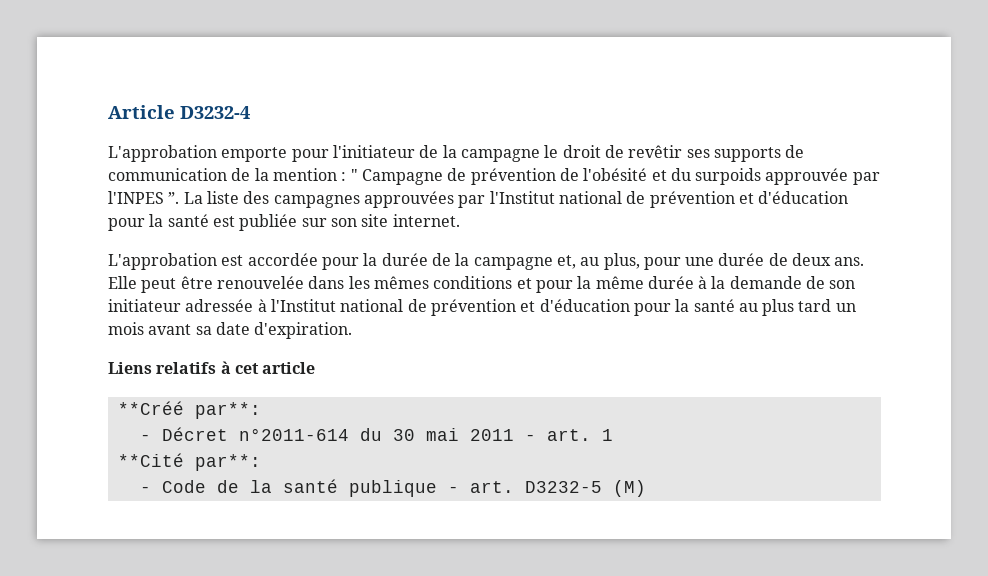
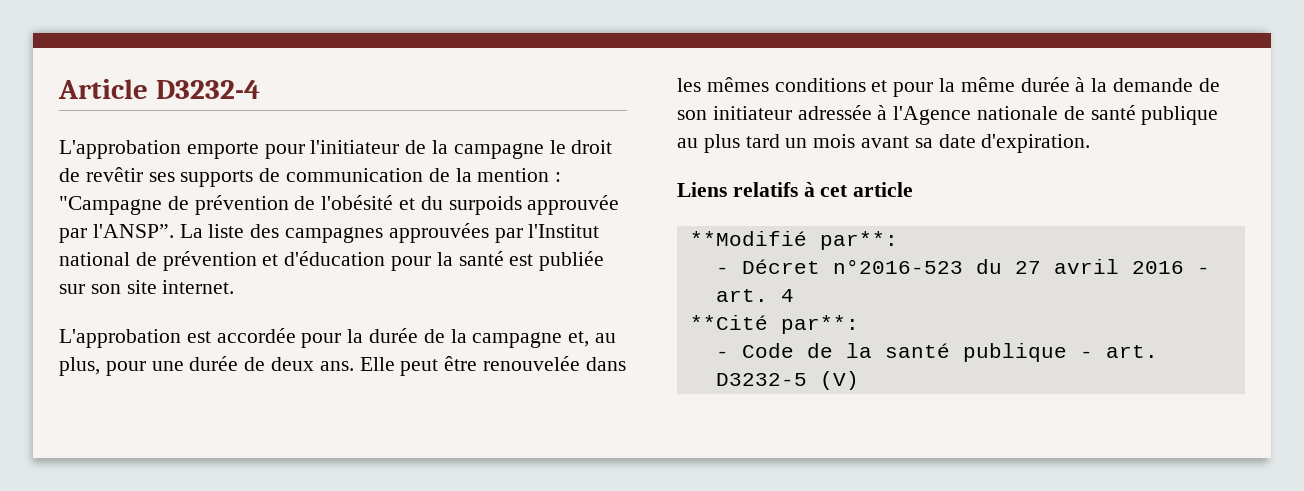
- L'approbation emporte pour l'initiateur de la campagne le droit de revêtir ses supports de communication de la mention : " Campagne de prévention de l'obésité et du surpoids approuvée par l'INPES ”.
+ L'approbation emporte pour l'initiateur de la campagne le droit de revêtir ses supports de communication de la mention : "Campagne de prévention de l'obésité et du surpoids approuvée par l'ANSP”.
- Elle peut être renouvelée dans les mêmes conditions et pour la même durée à la demande de son initiateur adressée à l'Institut national de prévention et d'éducation pour la santé au plus tard un mois avant sa date d'expiration.
+ Elle peut être renouvelée dans les mêmes conditions et pour la même durée à la demande de son initiateur adressée à l'Agence nationale de santé publique au plus tard un mois avant sa date d'expiration.
- **Créé par**:
+ **Modifié par**:
- - Décret n°2011-614 du 30 mai 2011 - art. 1
+ - Décret n°2016-523 du 27 avril 2016 - art. 4
- - Code de la santé publique - art. D3232-5 (M)
+ - Code de la santé publique - art. D3232-5 (V)

